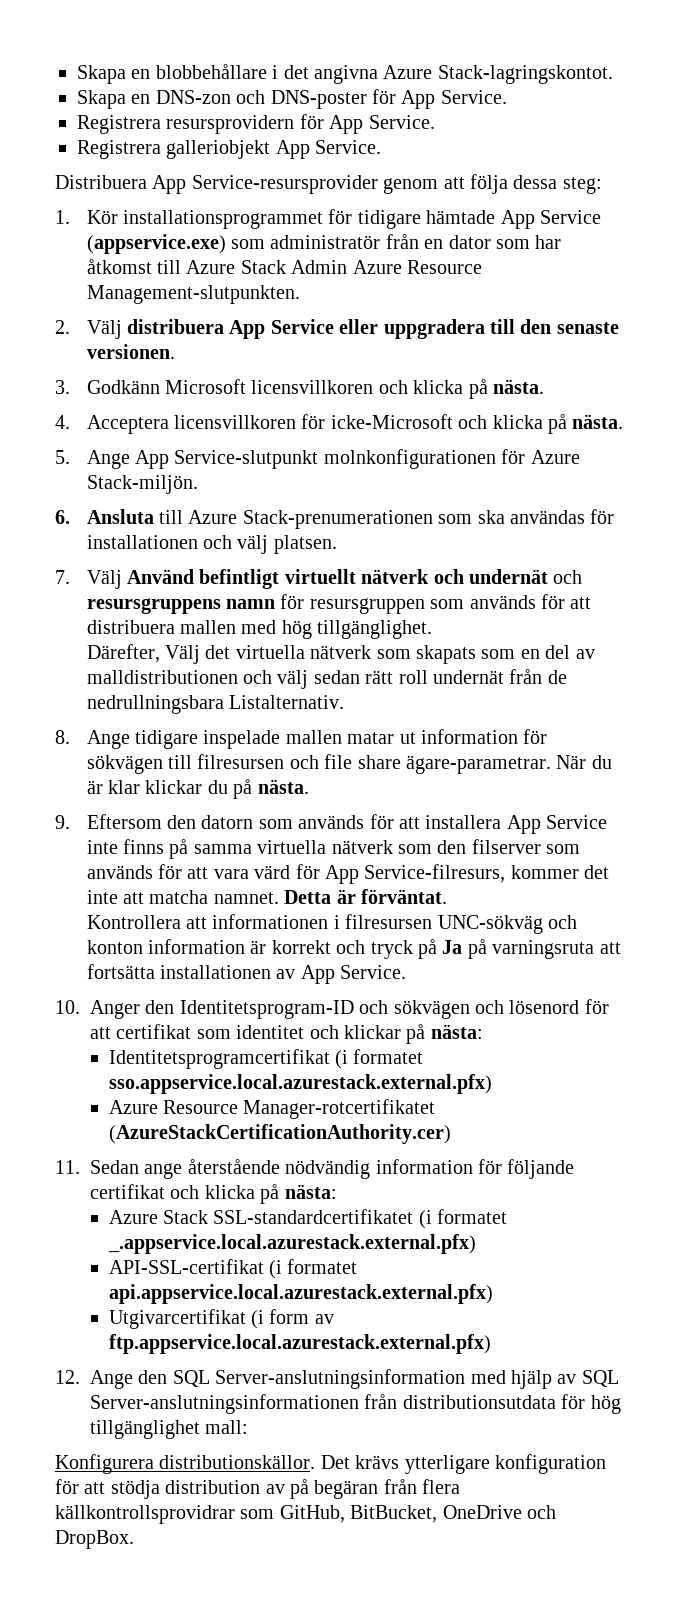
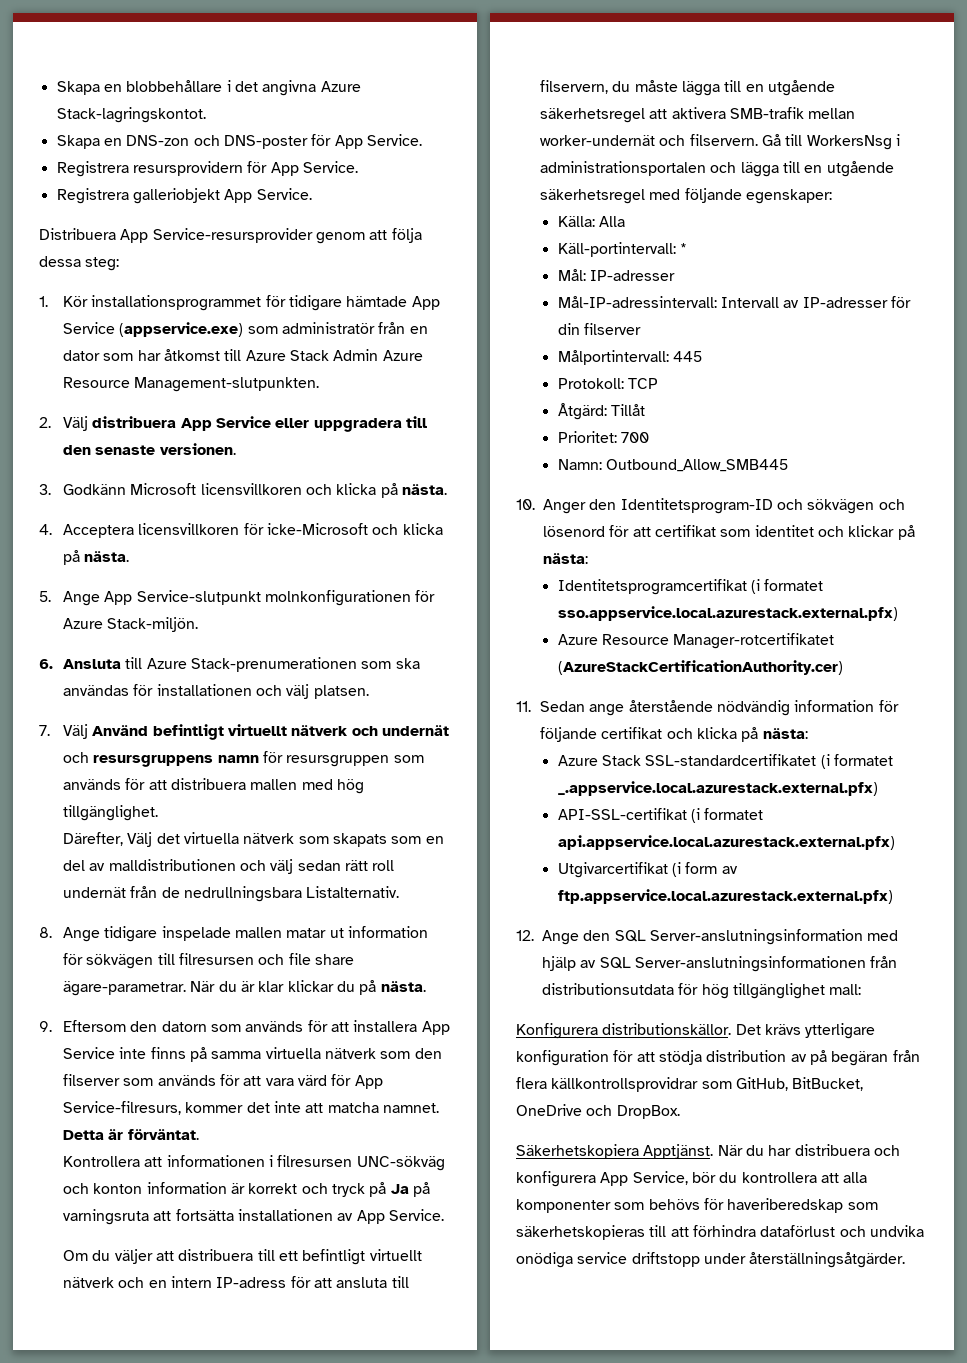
+ Om du väljer att distribuera till ett befintligt virtuellt nätverk och en intern IP-adress för att ansluta till filservern, du måste lägga till en utgående säkerhetsregel att aktivera SMB-trafik mellan worker-undernät och filservern. Gå till WorkersNsg i administrationsportalen och lägga till en utgående säkerhetsregel med följande egenskaper:
+ Källa: Alla
+ Käll-portintervall: *
+ Mål: IP-adresser
+ Mål-IP-adressintervall: Intervall av IP-adresser för din filserver
+ Målportintervall: 445
+ Protokoll: TCP
+ Åtgärd: Tillåt
+ Prioritet: 700
+ Namn: Outbound_Allow_SMB445
+ Säkerhetskopiera Apptjänst. När du har distribuera och konfigurera App Service, bör du kontrollera att alla komponenter som behövs för haveriberedskap som säkerhetskopieras till att förhindra dataförlust och undvika onödiga service driftstopp under återställningsåtgärder.

